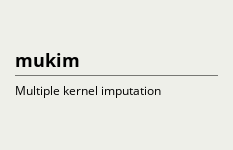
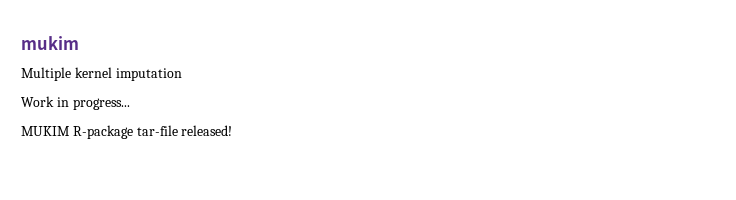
+ Work in progress...
+ MUKIM R-package tar-file released!

